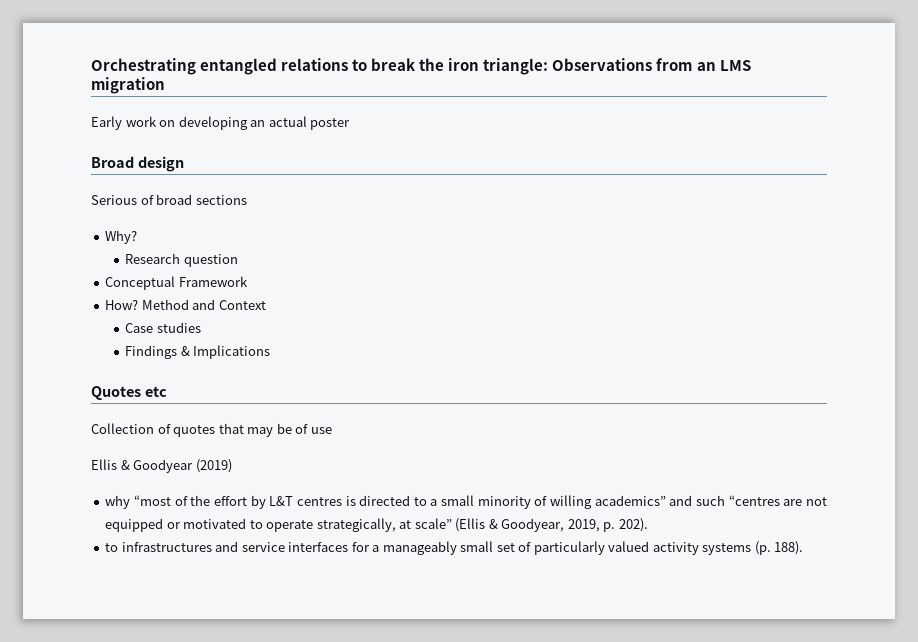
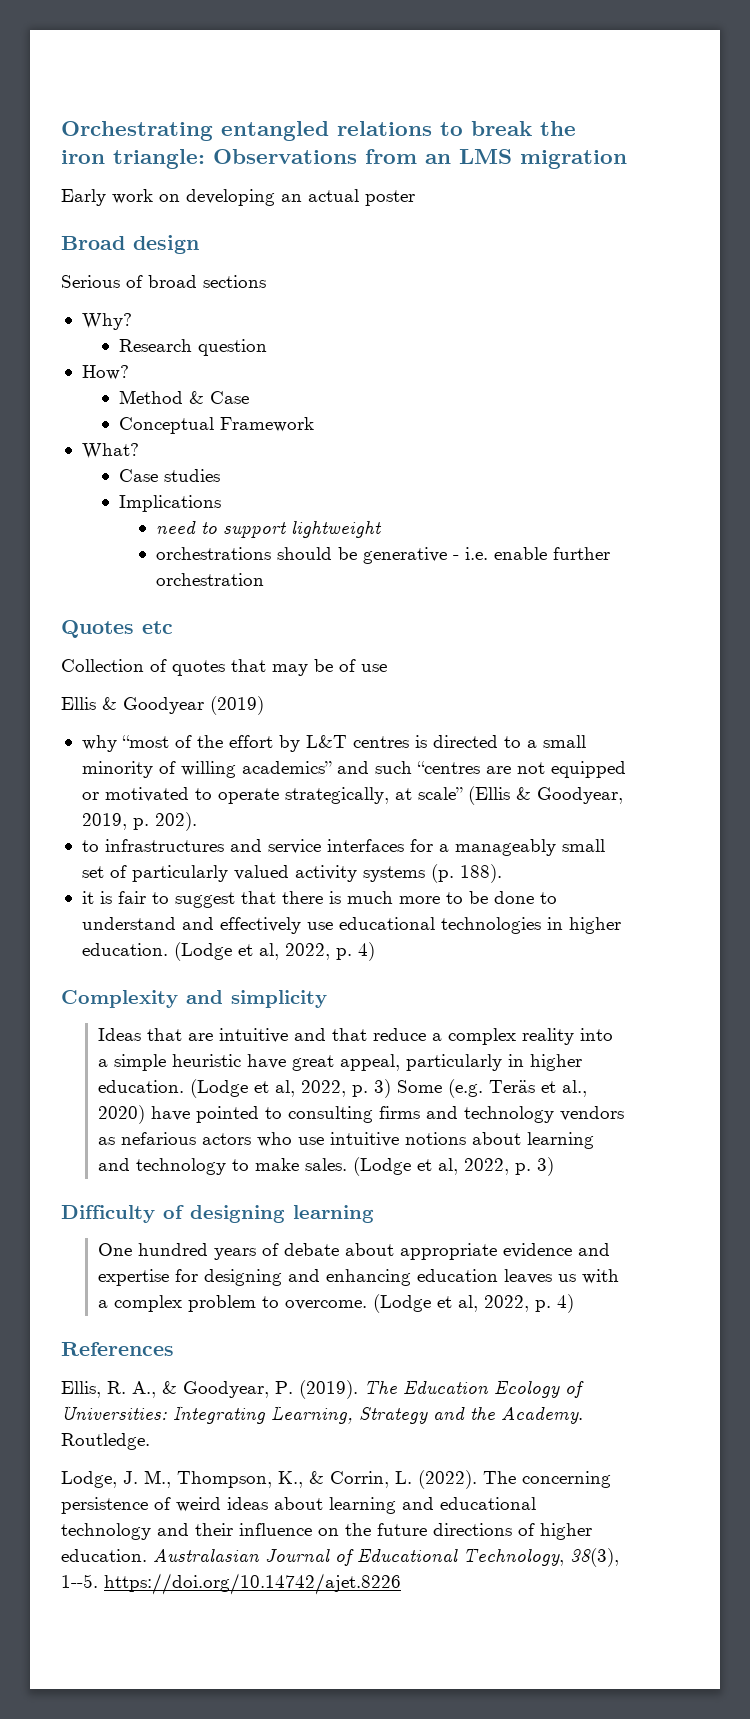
+ How?
+ Method & Case
  Conceptual Framework
- How? Method and Context
+ What?
- Findings & Implications
+ Implications
+ need to support lightweight
+ orchestrations should be generative - i.e. enable further orchestration
+ it is fair to suggest that there is much more to be done to understand and effectively use educational technologies in higher education. (Lodge et al, 2022, p. 4)
+ Complexity and simplicity
+ Ideas that are intuitive and that reduce a complex reality into a simple heuristic have great appeal, particularly in higher education. (Lodge et al, 2022, p. 3) Some (e.g. Teräs et al., 2020) have pointed to consulting firms and technology vendors as nefarious actors who use intuitive notions about learning and technology to make sales. (Lodge et al, 2022, p. 3)
+ Difficulty of designing learning
+ One hundred years of debate about appropriate evidence and expertise for designing and enhancing education leaves us with a complex problem to overcome. (Lodge et al, 2022, p. 4)
+ References
+ Ellis, R. A., & Goodyear, P. (2019). The Education Ecology of Universities: Integrating Learning, Strategy and the Academy. Routledge.
+ Lodge, J. M., Thompson, K., & Corrin, L. (2022). The concerning persistence of weird ideas about learning and educational technology and their influence on the future directions of higher education. Australasian Journal of Educational Technology, 38(3), 1--5. https://doi.org/10.14742/ajet.8226

